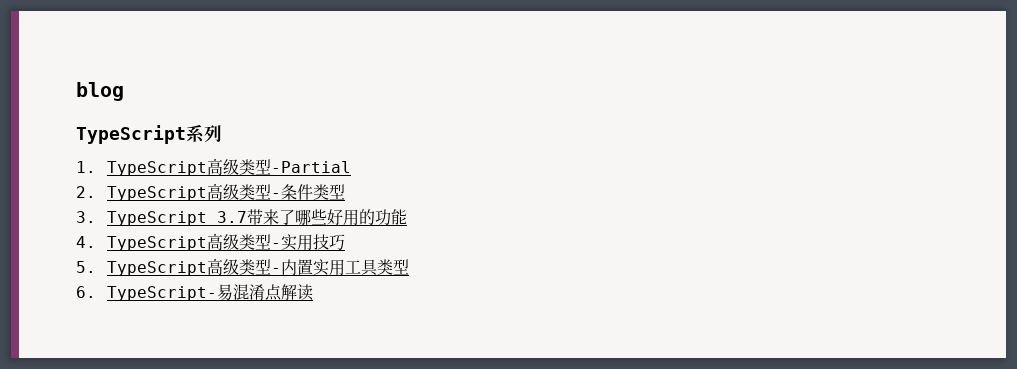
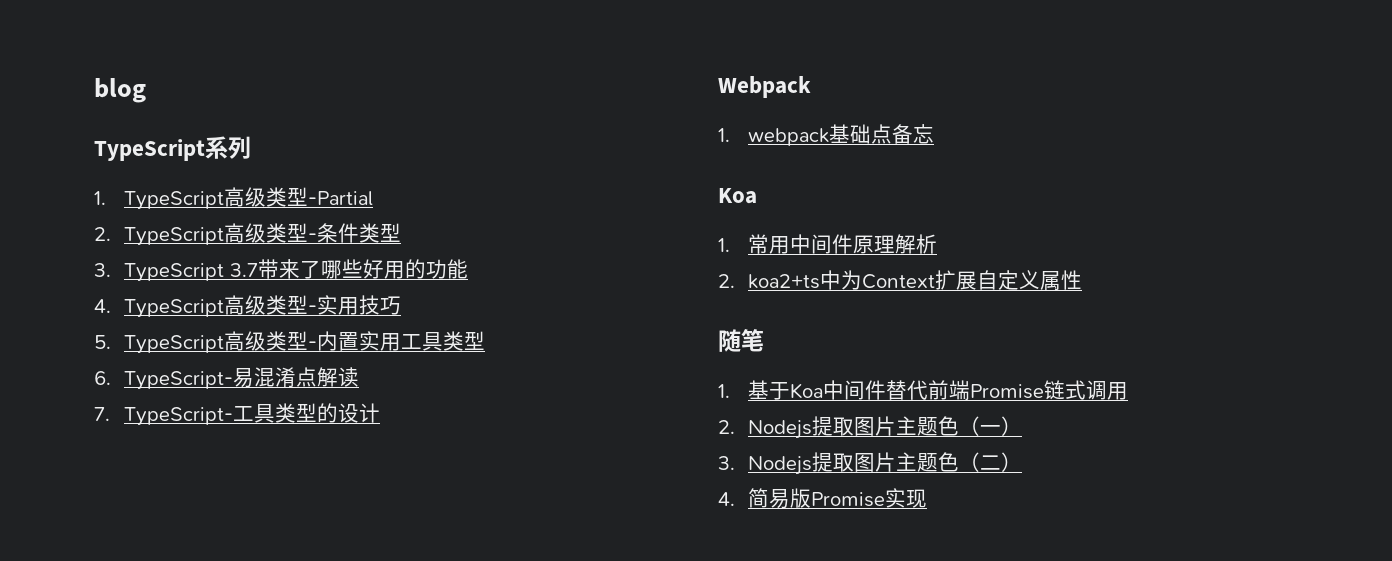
+ 7. TypeScript-工具类型的设计
+ Webpack
+ 1. webpack基础点备忘
+ Koa
+ 1.常用中间件原理解析
+ 2. koa2+ts中为Context扩展自定义属性
+ 随笔
+ 1.基于Koa中间件替代前端Promise链式调用
+ 2. Nodejs提取图片主题色（一）
+ 3. Nodejs提取图片主题色（二）
+ 4.简易版Promise实现

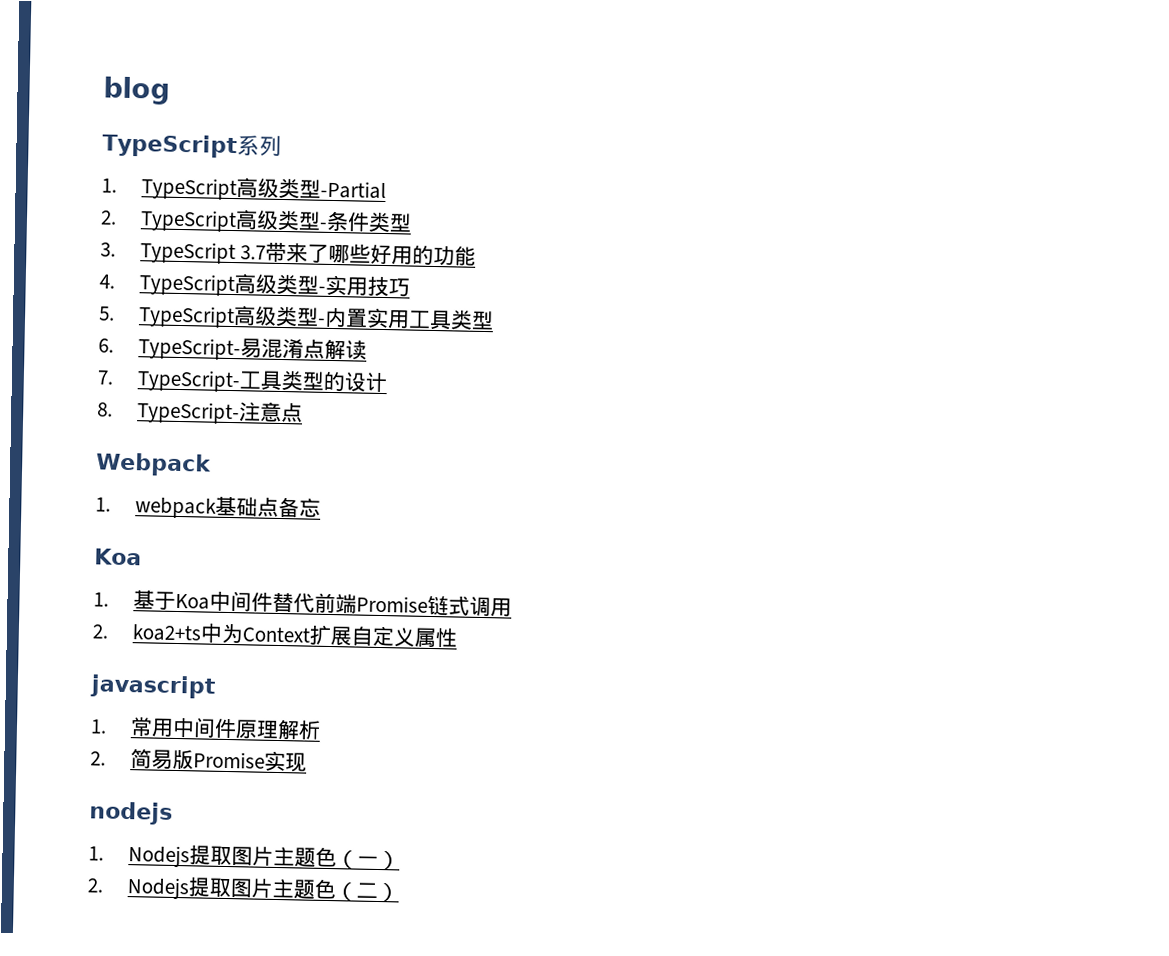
+ 8. TypeScript-注意点
- 1.常用中间件原理解析
- 2. koa2+ts中为Context扩展自定义属性
- 随笔
- 2. Nodejs提取图片主题色（一）
+ 2. koa2+ts中为Context扩展自定义属性
+ javascript
+ 1.常用中间件原理解析
+ 2.简易版Promise实现
+ nodejs
+ 1. Nodejs提取图片主题色（一）
- 3. Nodejs提取图片主题色（二）
+ 2. Nodejs提取图片主题色（二）
- 4.简易版Promise实现

